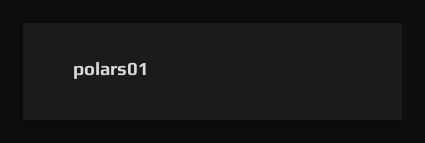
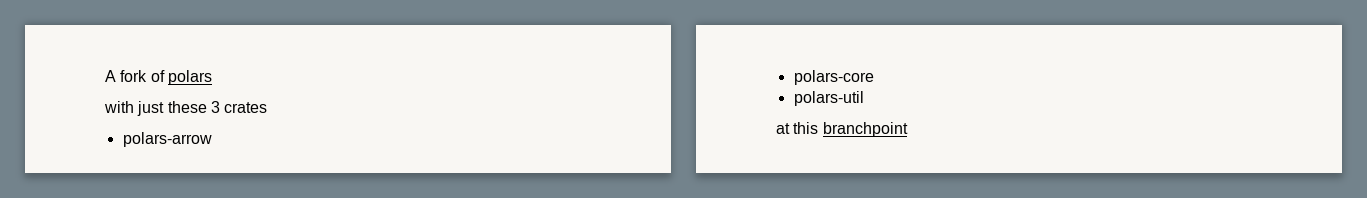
- polars01
+ A fork of polars
+ with just these 3 crates
+ polars-arrow
+ polars-core
+ polars-util
+ at this branchpoint

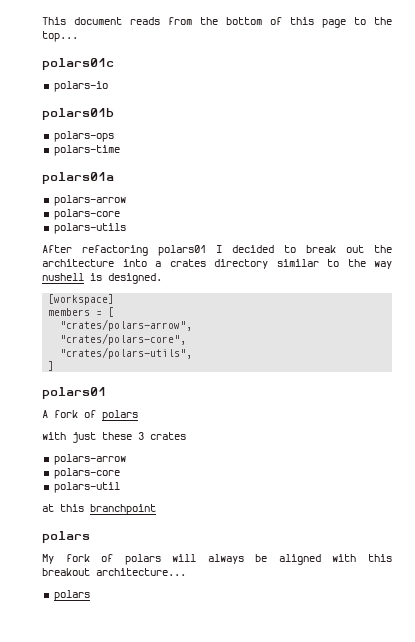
+ This document reads from the bottom of this page to the top...
+ polars01c
+ polars-io
+ polars01b
+ polars-ops
+ polars-time
+ polars01a
+ polars-arrow
+ polars-core
+ polars-utils
+ After refactoring polars01 I decided to break out the architecture into a crates directory similar to the way nushell is designed.
+ [workspace]
+ members = [
+ "crates/polars-arrow",
+ "crates/polars-core",
+ "crates/polars-utils",
+ ]
+ polars01
  at this branchpoint
+ polars
+ My fork of polars will always be aligned with this breakout architecture...
+ polars

